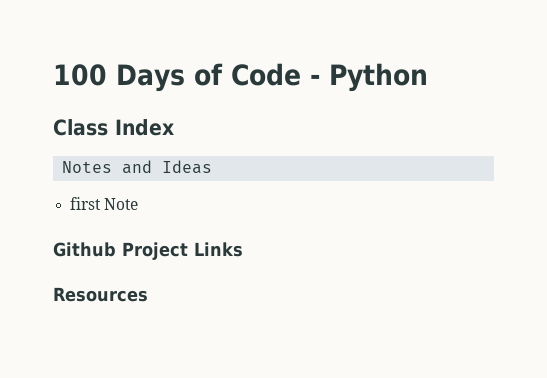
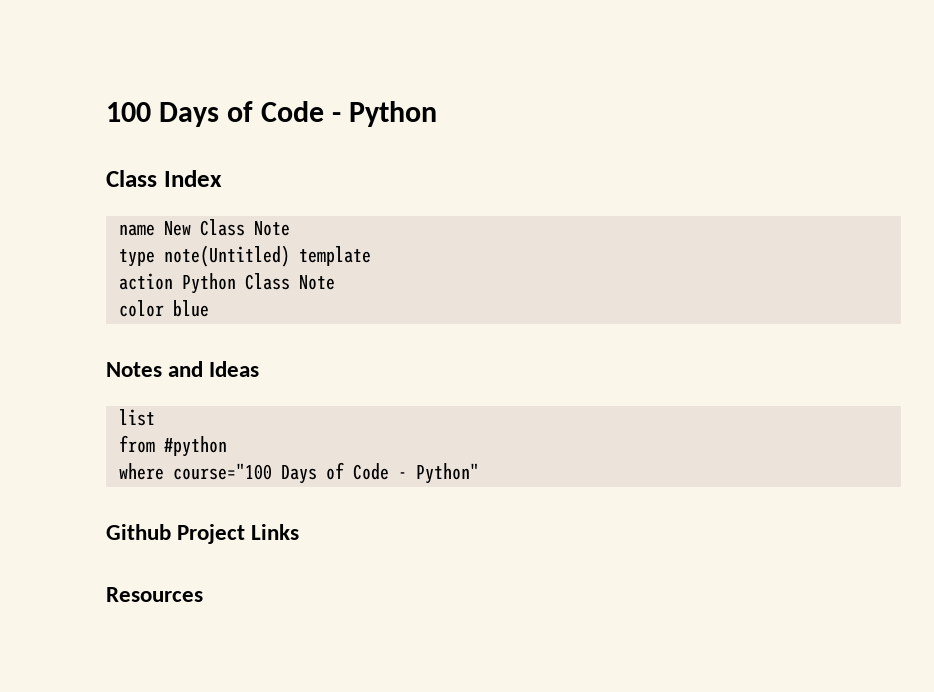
+ name New Class Note
+ type note(Untitled) template
+ action Python Class Note
+ color blue
  Notes and Ideas
- first Note
+ list
+ from #python
+ where course="100 Days of Code - Python"

